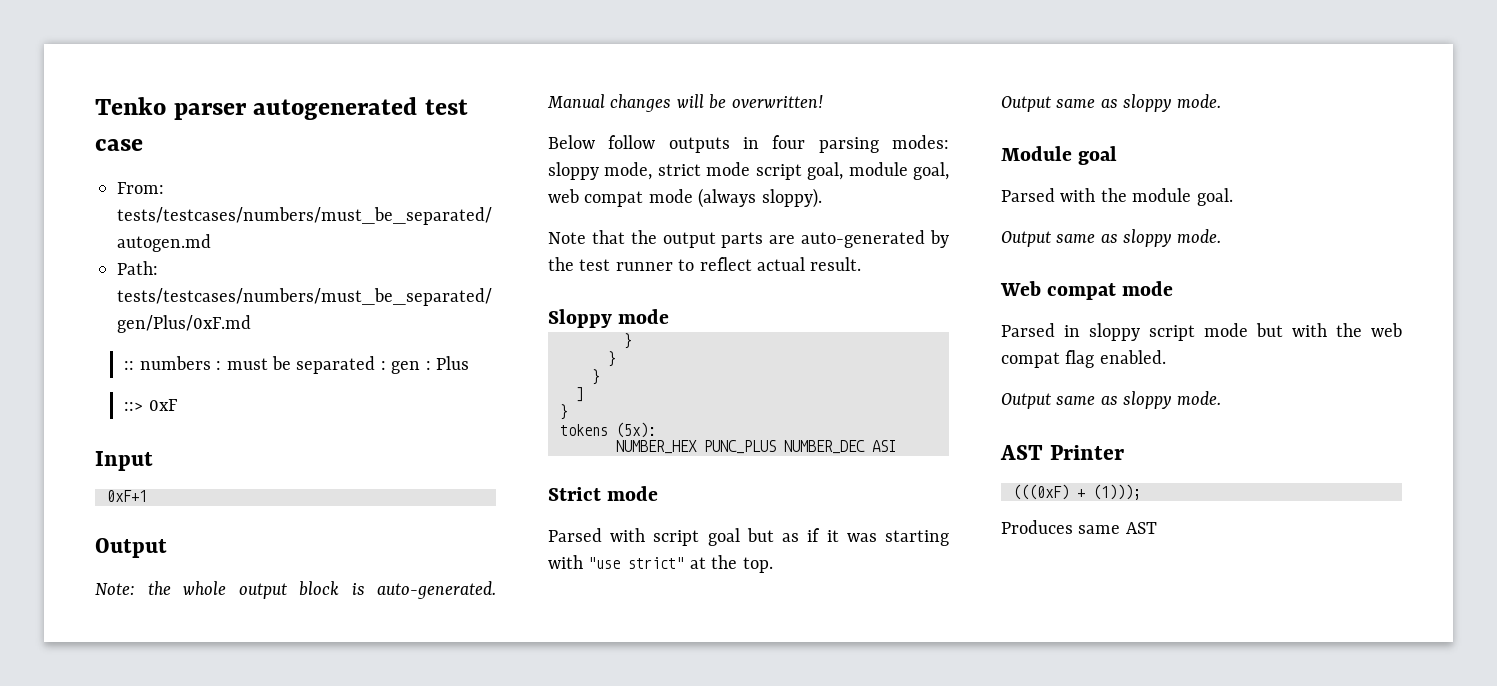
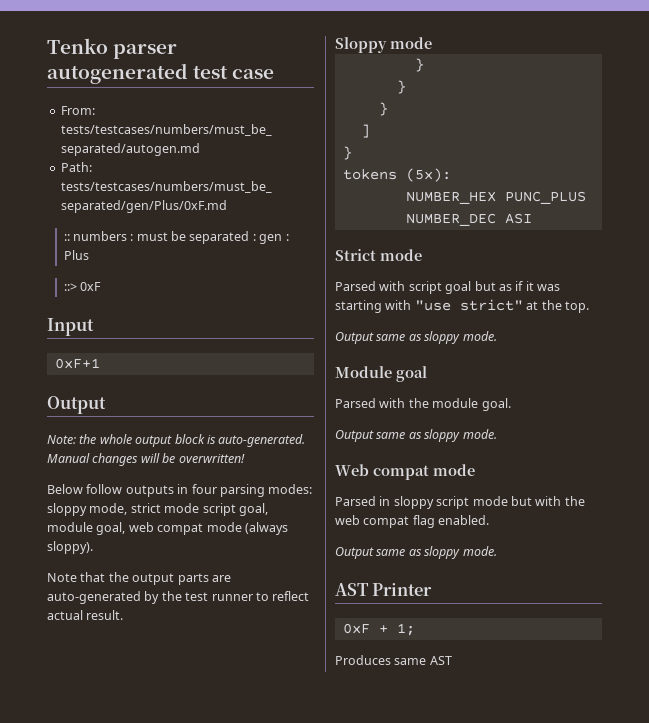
- (((0xF) + (1)));
+ 0xF + 1;

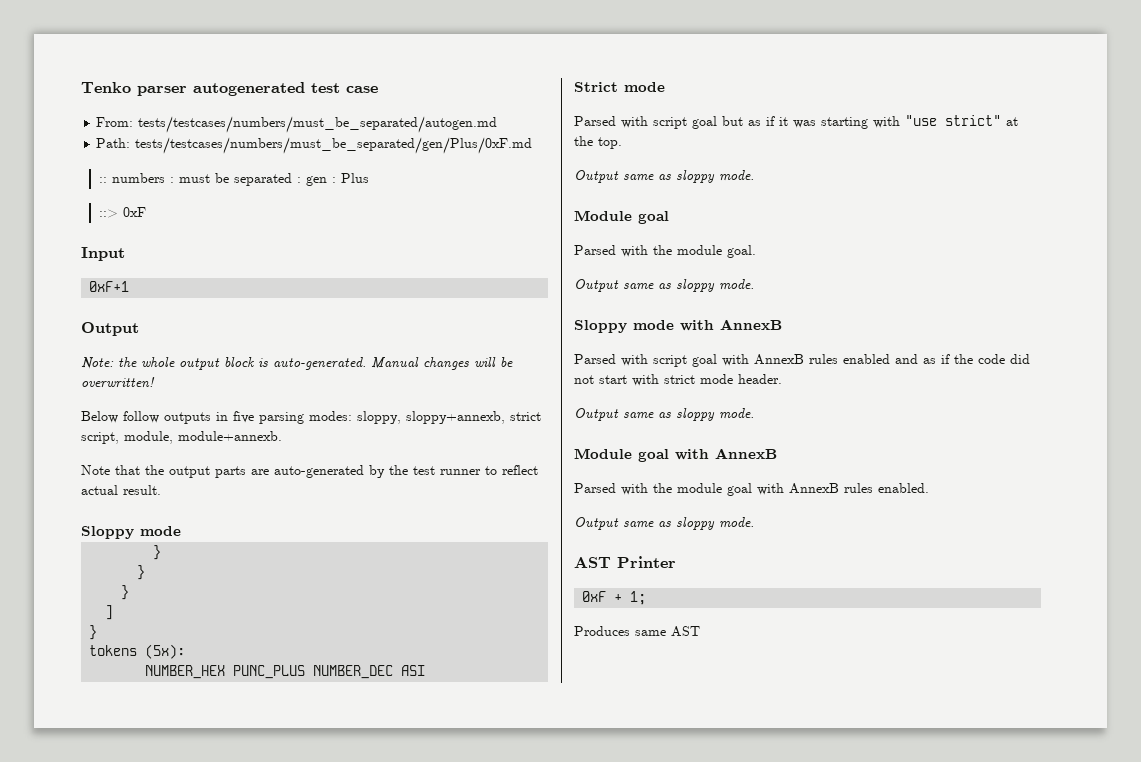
- Below follow outputs in four parsing modes: sloppy mode, strict mode script goal, module goal, web compat mode (always sloppy).
+ Below follow outputs in five parsing modes: sloppy, sloppy+annexb, strict script, module, module+annexb.
- Web compat mode
- Parsed in sloppy script mode but with the web compat flag enabled.
+ Sloppy mode with AnnexB
+ Parsed with script goal with AnnexB rules enabled and as if the code did not start with strict mode header.
+ Output same as sloppy mode.
+ Module goal with AnnexB
+ Parsed with the module goal with AnnexB rules enabled.

